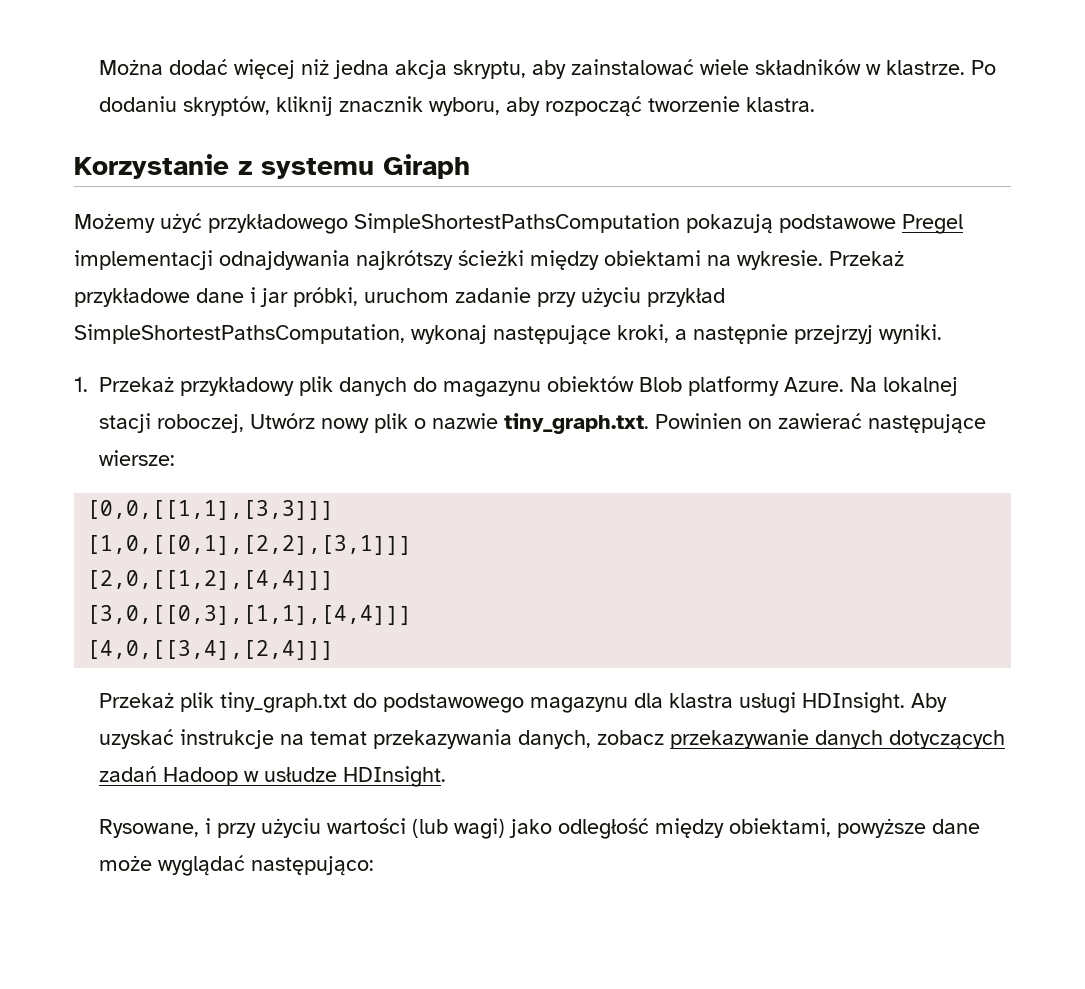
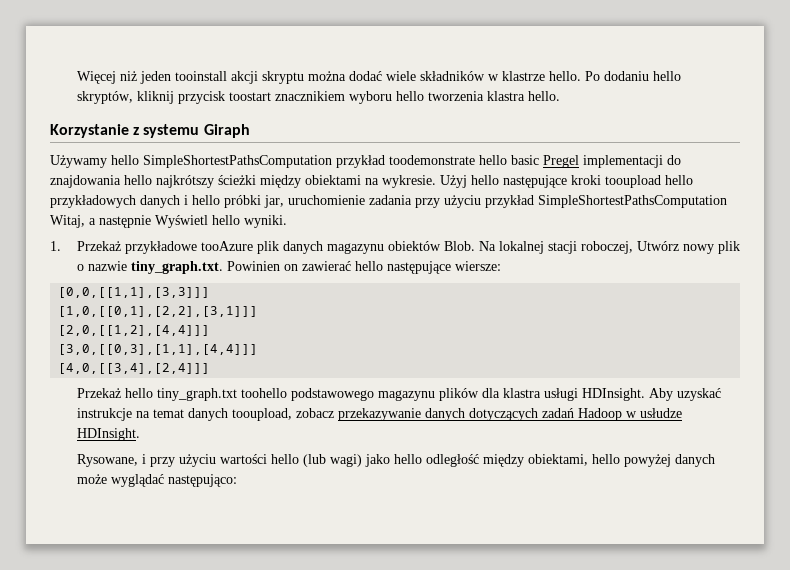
- Można dodać więcej niż jedna akcja skryptu, aby zainstalować wiele składników w klastrze.
+ Więcej niż jeden tooinstall akcji skryptu można dodać wiele składników w klastrze hello.
- Po dodaniu skryptów, kliknij znacznik wyboru, aby rozpocząć tworzenie klastra.
+ Po dodaniu hello skryptów, kliknij przycisk toostart znacznikiem wyboru hello tworzenia klastra hello.
  Korzystanie z systemu Giraph
- Możemy użyć przykładowego SimpleShortestPathsComputation pokazują podstawowe Pregel implementacji odnajdywania najkrótszy ścieżki między obiektami na wykresie.
+ Używamy hello SimpleShortestPathsComputation przykład toodemonstrate hello basic Pregel implementacji do znajdowania hello najkrótszy ścieżki między obiektami na wykresie.
- Przekaż przykładowe dane i jar próbki, uruchom zadanie przy użyciu przykład SimpleShortestPathsComputation, wykonaj następujące kroki, a następnie przejrzyj wyniki.
+ Użyj hello następujące kroki tooupload hello przykładowych danych i hello próbki jar, uruchomienie zadania przy użyciu przykład SimpleShortestPathsComputation Witaj, a następnie Wyświetl hello wyniki.
- 1. Przekaż przykładowy plik danych do magazynu obiektów Blob platformy Azure.
+ 1. Przekaż przykładowe tooAzure plik danych magazynu obiektów Blob.
- Na lokalnej stacji roboczej, Utwórz nowy plik o nazwie tiny_graph.txt. Powinien on zawierać następujące wiersze:
+ Na lokalnej stacji roboczej, Utwórz nowy plik o nazwie tiny_graph.txt. Powinien on zawierać hello następujące wiersze:
- Przekaż plik tiny_graph.txt do podstawowego magazynu dla klastra usługi HDInsight.
+ Przekaż hello tiny_graph.txt toohello podstawowego magazynu plików dla klastra usługi HDInsight.
- Aby uzyskać instrukcje na temat przekazywania danych, zobacz przekazywanie danych dotyczących zadań Hadoop w usłudze HDInsight.
+ Aby uzyskać instrukcje na temat danych tooupload, zobacz przekazywanie danych dotyczących zadań Hadoop w usłudze HDInsight.
- Rysowane, i przy użyciu wartości (lub wagi) jako odległość między obiektami, powyższe dane może wyglądać następująco:
+ Rysowane, i przy użyciu wartości hello (lub wagi) jako hello odległość między obiektami, hello powyżej danych może wyglądać następująco:

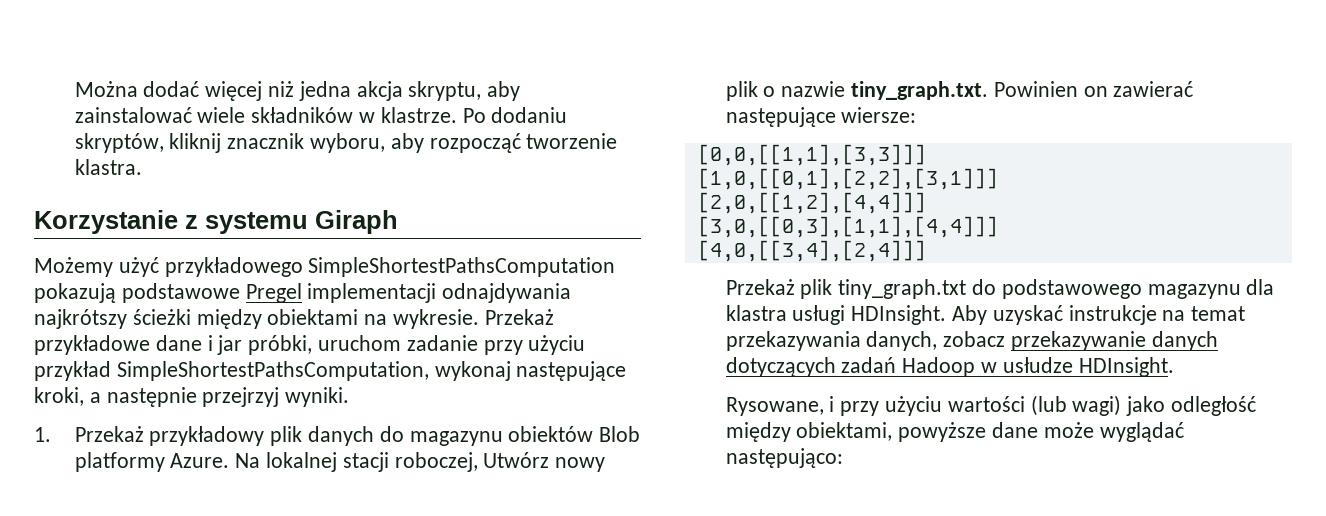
- Więcej niż jeden tooinstall akcji skryptu można dodać wiele składników w klastrze hello.
+ Można dodać więcej niż jedna akcja skryptu, aby zainstalować wiele składników w klastrze.
- Po dodaniu hello skryptów, kliknij przycisk toostart znacznikiem wyboru hello tworzenia klastra hello.
+ Po dodaniu skryptów, kliknij znacznik wyboru, aby rozpocząć tworzenie klastra.
  Korzystanie z systemu Giraph
- Używamy hello SimpleShortestPathsComputation przykład toodemonstrate hello basic Pregel implementacji do znajdowania hello najkrótszy ścieżki między obiektami na wykresie.
+ Możemy użyć przykładowego SimpleShortestPathsComputation pokazują podstawowe Pregel implementacji odnajdywania najkrótszy ścieżki między obiektami na wykresie.
- Użyj hello następujące kroki tooupload hello przykładowych danych i hello próbki jar, uruchomienie zadania przy użyciu przykład SimpleShortestPathsComputation Witaj, a następnie Wyświetl hello wyniki.
+ Przekaż przykładowe dane i jar próbki, uruchom zadanie przy użyciu przykład SimpleShortestPathsComputation, wykonaj następujące kroki, a następnie przejrzyj wyniki.
- 1. Przekaż przykładowe tooAzure plik danych magazynu obiektów Blob.
+ 1. Przekaż przykładowy plik danych do magazynu obiektów Blob platformy Azure.
- Na lokalnej stacji roboczej, Utwórz nowy plik o nazwie tiny_graph.txt. Powinien on zawierać hello następujące wiersze:
+ Na lokalnej stacji roboczej, Utwórz nowy plik o nazwie tiny_graph.txt. Powinien on zawierać następujące wiersze:
- Przekaż hello tiny_graph.txt toohello podstawowego magazynu plików dla klastra usługi HDInsight.
+ Przekaż plik tiny_graph.txt do podstawowego magazynu dla klastra usługi HDInsight.
- Aby uzyskać instrukcje na temat danych tooupload, zobacz przekazywanie danych dotyczących zadań Hadoop w usłudze HDInsight.
+ Aby uzyskać instrukcje na temat przekazywania danych, zobacz przekazywanie danych dotyczących zadań Hadoop w usłudze HDInsight.
- Rysowane, i przy użyciu wartości hello (lub wagi) jako hello odległość między obiektami, hello powyżej danych może wyglądać następująco:
+ Rysowane, i przy użyciu wartości (lub wagi) jako odległość między obiektami, powyższe dane może wyglądać następująco:

